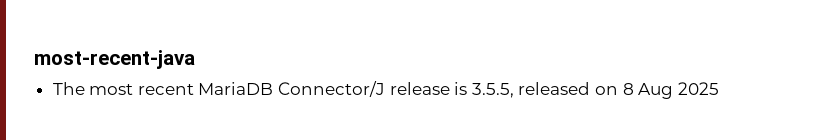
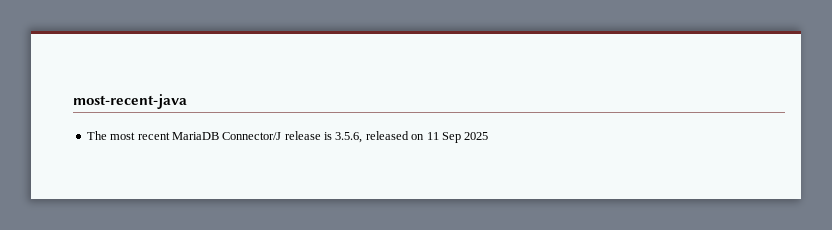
- The most recent MariaDB Connector/J release is 3.5.5, released on 8 Aug 2025
+ The most recent MariaDB Connector/J release is 3.5.6, released on 11 Sep 2025

